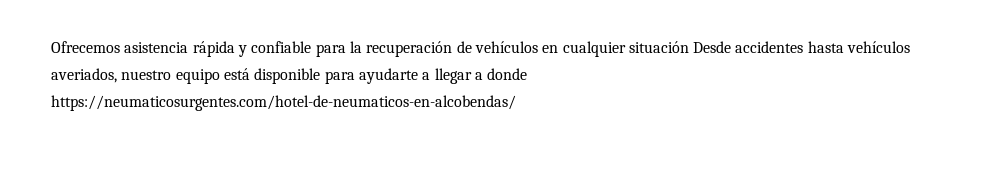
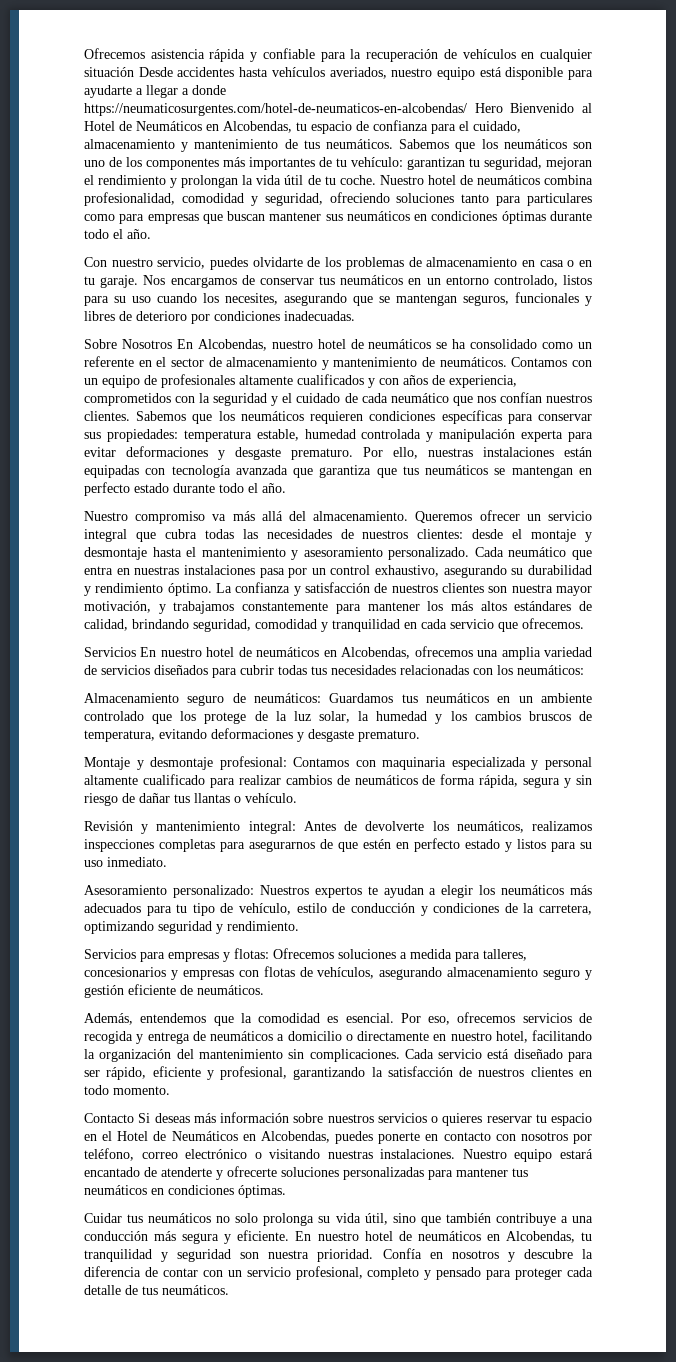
- Ofrecemos asistencia rápida y confiable para la recuperación de vehículos en cualquier situación Desde accidentes hasta vehículos averiados, nuestro equipo está disponible para ayudarte a llegar a donde https://neumaticosurgentes.com/hotel-de-neumaticos-en-alcobendas/
+ Ofrecemos asistencia rápida y confiable para la recuperación de vehículos en cualquier situación Desde accidentes hasta vehículos averiados, nuestro equipo está disponible para ayudarte a llegar a donde https://neumaticosurgentes.com/hotel-de-neumaticos-en-alcobendas/ Hero Bienvenido al Hotel de Neumáticos en Alcobendas, tu espacio de confianza para el cuidado, almacenamiento y mantenimiento de tus neumáticos. Sabemos que los neumáticos son uno de los componentes más importantes de tu vehículo: garantizan tu seguridad, mejoran el rendimiento y prolongan la vida útil de tu coche. Nuestro hotel de neumáticos combina profesionalidad, comodidad y seguridad, ofreciendo soluciones tanto para particulares como para empresas que buscan mantener sus neumáticos en condiciones óptimas durante todo el año.
+ Con nuestro servicio, puedes olvidarte de los problemas de almacenamiento en casa o en tu garaje. Nos encargamos de conservar tus neumáticos en un entorno controlado, listos para su uso cuando los necesites, asegurando que se mantengan seguros, funcionales y libres de deterioro por condiciones inadecuadas.
+ Sobre Nosotros En Alcobendas, nuestro hotel de neumáticos se ha consolidado como un referente en el sector de almacenamiento y mantenimiento de neumáticos. Contamos con un equipo de profesionales altamente cualificados y con años de experiencia, comprometidos con la seguridad y el cuidado de cada neumático que nos confían nuestros clientes. Sabemos que los neumáticos requieren condiciones específicas para conservar sus propiedades: temperatura estable, humedad controlada y manipulación experta para evitar deformaciones y desgaste prematuro. Por ello, nuestras instalaciones están equipadas con tecnología avanzada que garantiza que tus neumáticos se mantengan en perfecto estado durante todo el año.
+ Nuestro compromiso va más allá del almacenamiento. Queremos ofrecer un servicio integral que cubra todas las necesidades de nuestros clientes: desde el montaje y desmontaje hasta el mantenimiento y asesoramiento personalizado. Cada neumático que entra en nuestras instalaciones pasa por un control exhaustivo, asegurando su durabilidad y rendimiento óptimo. La confianza y satisfacción de nuestros clientes son nuestra mayor motivación, y trabajamos constantemente para mantener los más altos estándares de calidad, brindando seguridad, comodidad y tranquilidad en cada servicio que ofrecemos.
+ Servicios En nuestro hotel de neumáticos en Alcobendas, ofrecemos una amplia variedad de servicios diseñados para cubrir todas tus necesidades relacionadas con los neumáticos:
+ Almacenamiento seguro de neumáticos: Guardamos tus neumáticos en un ambiente controlado que los protege de la luz solar, la humedad y los cambios bruscos de temperatura, evitando deformaciones y desgaste prematuro.
+ Montaje y desmontaje profesional: Contamos con maquinaria especializada y personal altamente cualificado para realizar cambios de neumáticos de forma rápida, segura y sin riesgo de dañar tus llantas o vehículo.
+ Revisión y mantenimiento integral: Antes de devolverte los neumáticos, realizamos inspecciones completas para asegurarnos de que estén en perfecto estado y listos para su uso inmediato.
+ Asesoramiento personalizado: Nuestros expertos te ayudan a elegir los neumáticos más adecuados para tu tipo de vehículo, estilo de conducción y condiciones de la carretera, optimizando seguridad y rendimiento.
+ Servicios para empresas y flotas: Ofrecemos soluciones a medida para talleres, concesionarios y empresas con flotas de vehículos, asegurando almacenamiento seguro y gestión eficiente de neumáticos.
+ Además, entendemos que la comodidad es esencial. Por eso, ofrecemos servicios de recogida y entrega de neumáticos a domicilio o directamente en nuestro hotel, facilitando la organización del mantenimiento sin complicaciones. Cada servicio está diseñado para ser rápido, eficiente y profesional, garantizando la satisfacción de nuestros clientes en todo momento.
+ Contacto Si deseas más información sobre nuestros servicios o quieres reservar tu espacio en el Hotel de Neumáticos en Alcobendas, puedes ponerte en contacto con nosotros por teléfono, correo electrónico o visitando nuestras instalaciones. Nuestro equipo estará encantado de atenderte y ofrecerte soluciones personalizadas para mantener tus neumáticos en condiciones óptimas.
+ Cuidar tus neumáticos no solo prolonga su vida útil, sino que también contribuye a una conducción más segura y eficiente. En nuestro hotel de neumáticos en Alcobendas, tu tranquilidad y seguridad son nuestra prioridad. Confía en nosotros y descubre la diferencia de contar con un servicio profesional, completo y pensado para proteger cada detalle de tus neumáticos.

